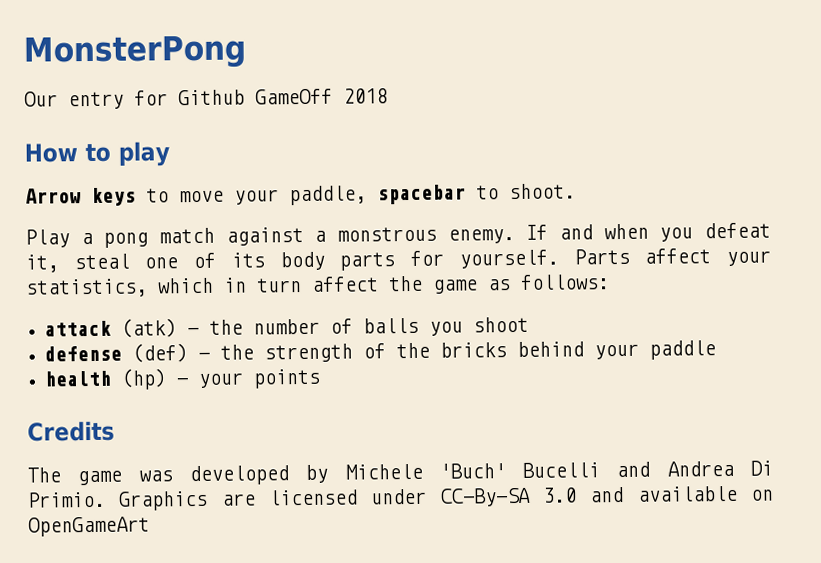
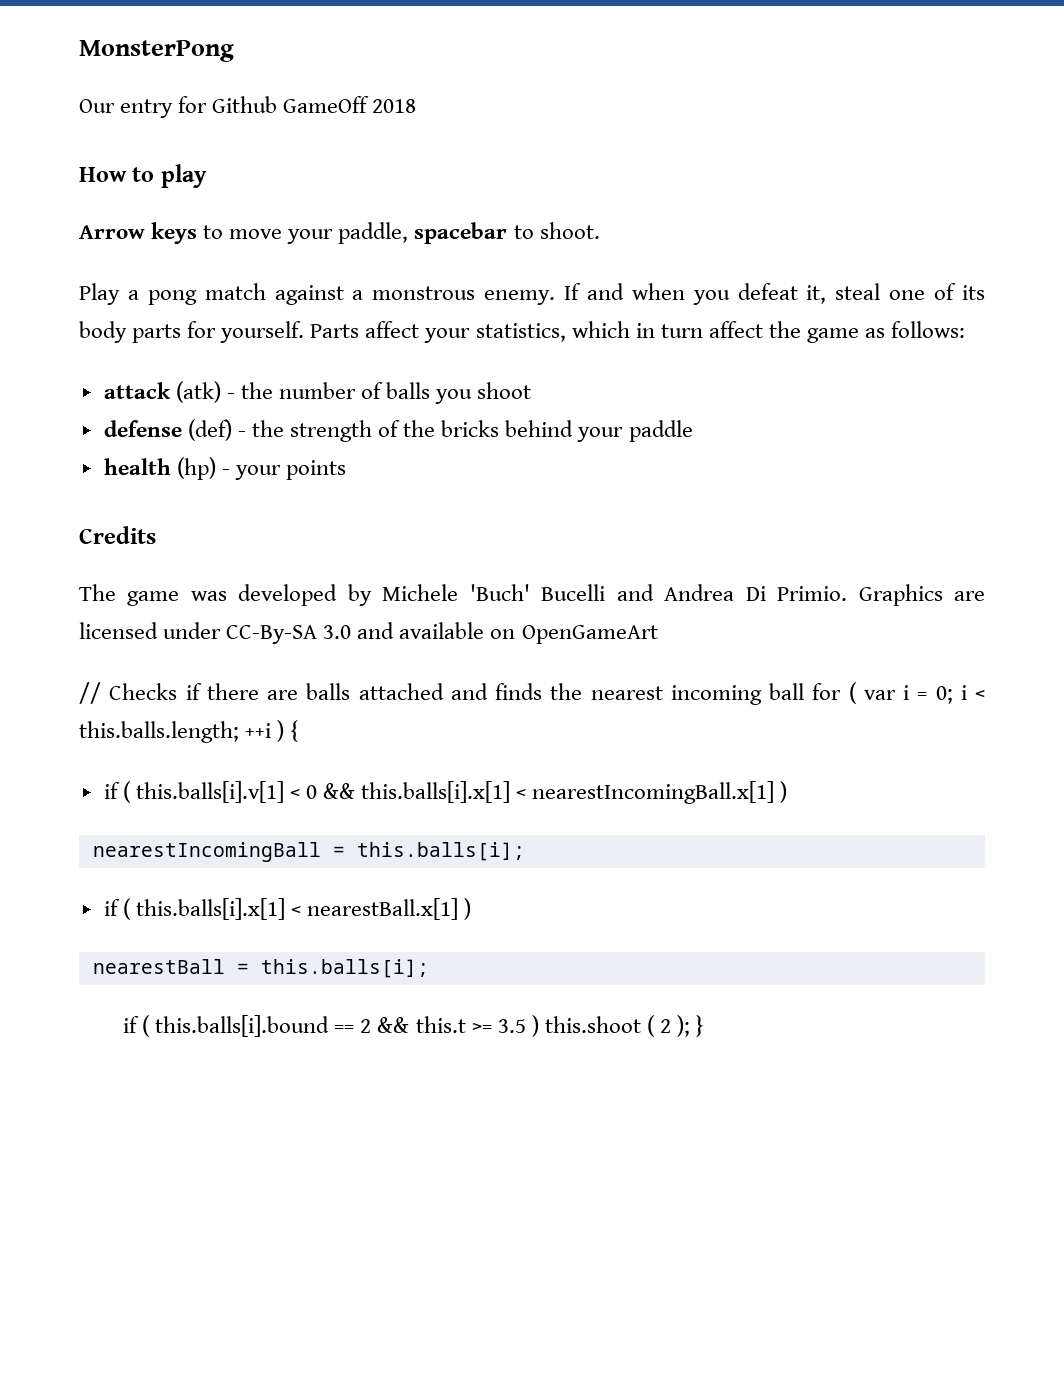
+ // Checks if there are balls attached and finds the nearest incoming ball for ( var i = 0; i < this.balls.length; ++i ) {
+ if ( this.balls[i].v[1] < 0 && this.balls[i].x[1] < nearestIncomingBall.x[1] )
+ nearestIncomingBall = this.balls[i];
+ if ( this.balls[i].x[1] < nearestBall.x[1] )
+ nearestBall = this.balls[i];
+ if ( this.balls[i].bound == 2 && this.t >= 3.5 ) this.shoot ( 2 ); }

